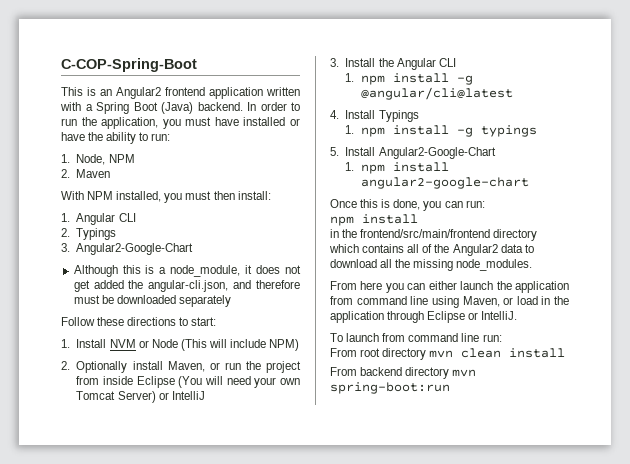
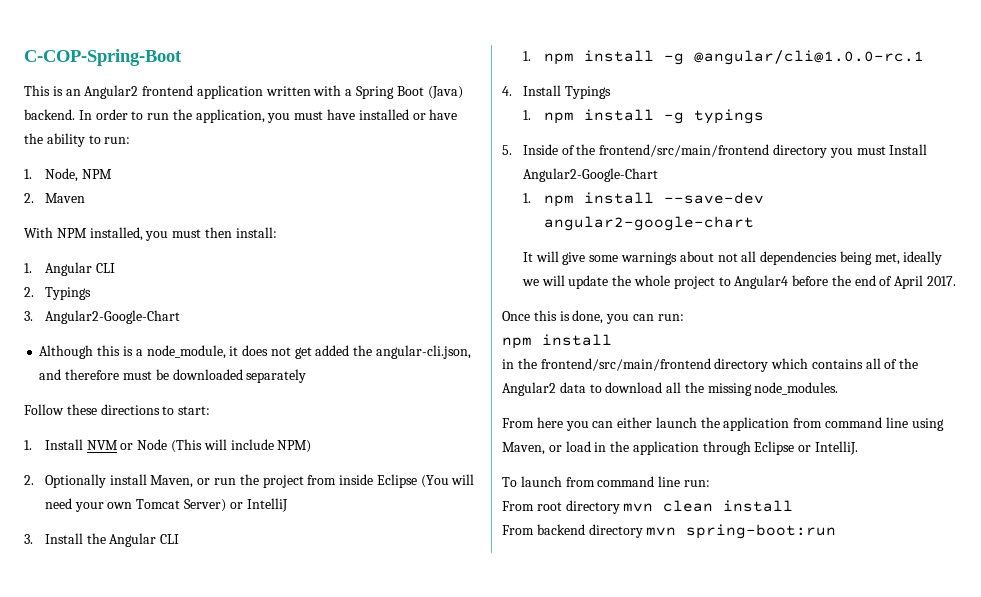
- 1. npm install -g @angular/cli@latest
+ 1. npm install -g @angular/cli@1.0.0-rc.1
- 5. Install Angular2-Google-Chart
+ 5. Inside of the frontend/src/main/frontend directory you must Install Angular2-Google-Chart
- 1. npm install angular2-google-chart
+ 1. npm install --save-dev angular2-google-chart
+ It will give some warnings about not all dependencies being met, ideally we will update the whole project to Angular4 before the end of April 2017.

